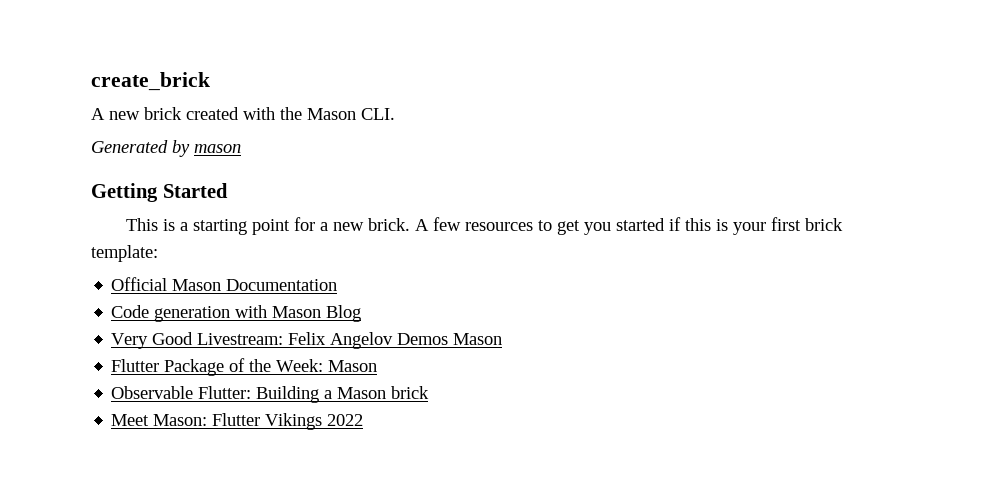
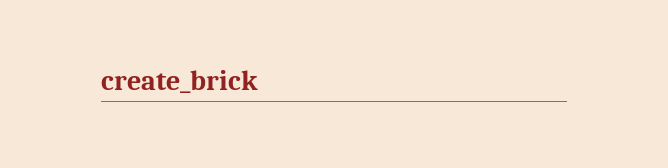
- A new brick created with the Mason CLI.
- Generated by mason
- Getting Started
- This is a starting point for a new brick. A few resources to get you started if this is your first brick template:
- Official Mason Documentation
- Code generation with Mason Blog
- Very Good Livestream: Felix Angelov Demos Mason
- Flutter Package of the Week: Mason
- Observable Flutter: Building a Mason brick
- Meet Mason: Flutter Vikings 2022

